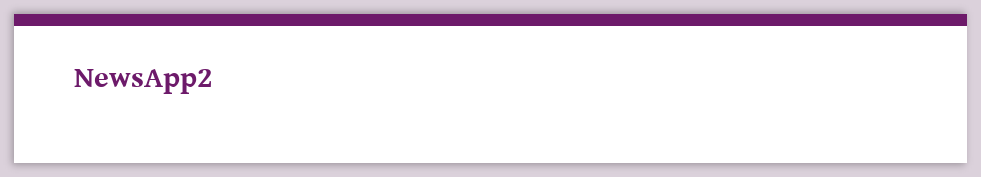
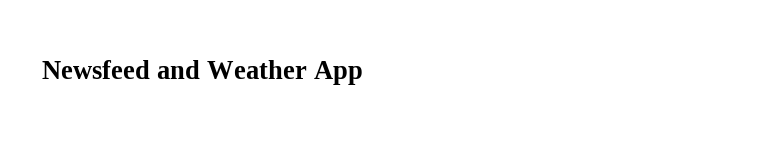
- NewsApp2
+ Newsfeed and Weather App

